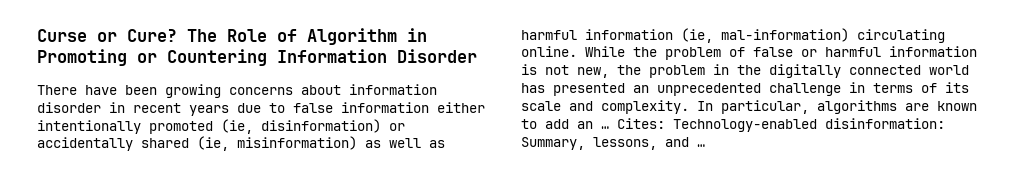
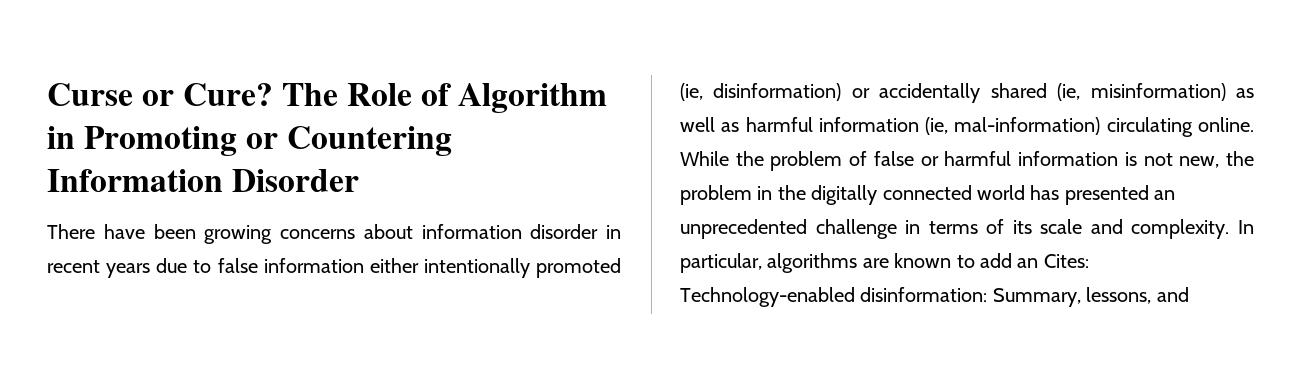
- In particular, algorithms are known to add an … Cites: Technology-enabled disinformation: Summary, lessons, and …
+ In particular, algorithms are known to add an Cites: Technology-enabled disinformation: Summary, lessons, and

